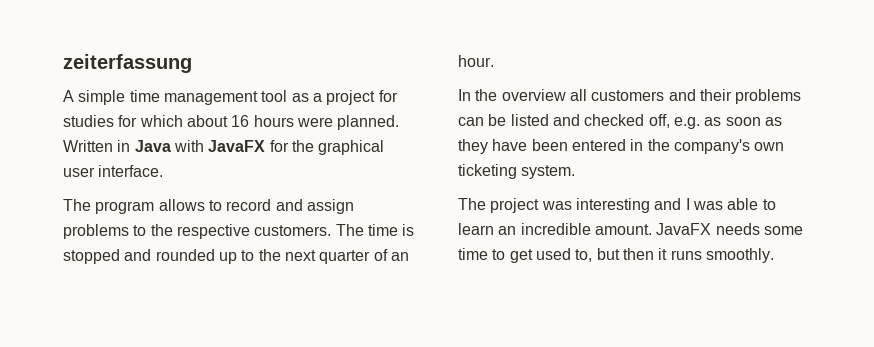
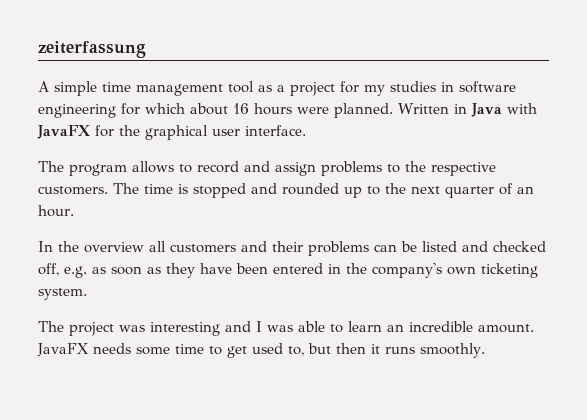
- A simple time management tool as a project for studies for which about 16 hours were planned.
+ A simple time management tool as a project for my studies in software engineering for which about 16 hours were planned.

